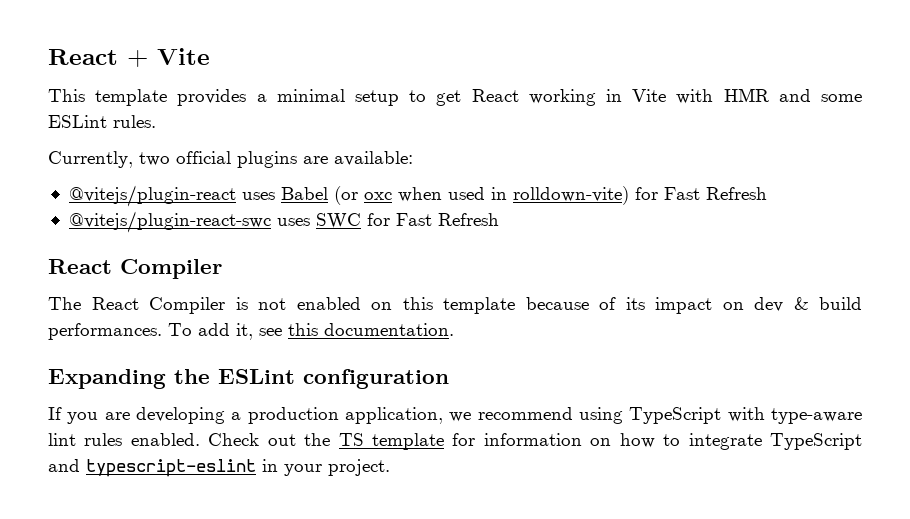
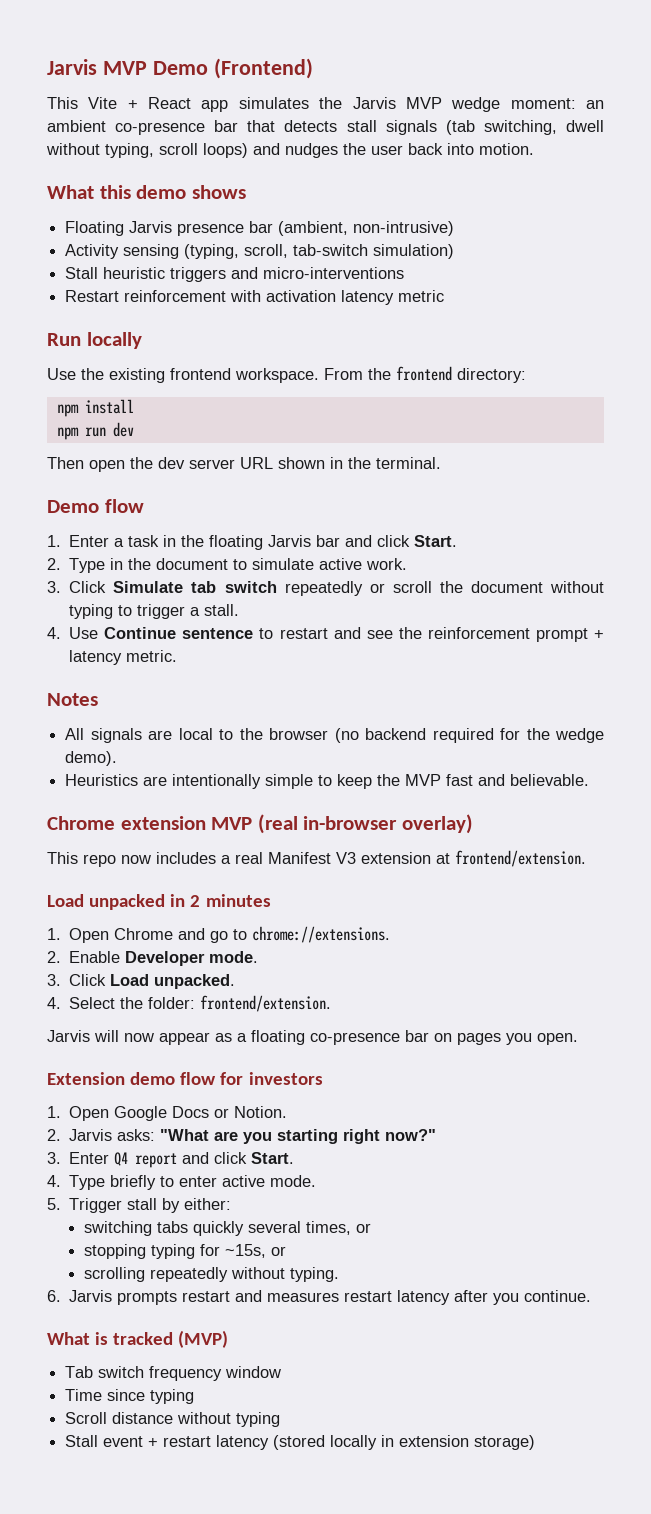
- React + Vite
- This template provides a minimal setup to get React working in Vite with HMR and some ESLint rules.
- Currently, two official plugins are available:
- @vitejs/plugin-react uses Babel (or oxc when used in rolldown-vite) for Fast Refresh
- @vitejs/plugin-react-swc uses SWC for Fast Refresh
- React Compiler
- The React Compiler is not enabled on this template because of its impact on dev & build performances. To add it, see this documentation.
- Expanding the ESLint configuration
- If you are developing a production application, we recommend using TypeScript with type-aware lint rules enabled. Check out the TS template for information on how to integrate TypeScript and typescript-eslint in your project.
+ Jarvis MVP Demo (Frontend)
+ This Vite + React app simulates the Jarvis MVP wedge moment: an ambient co-presence bar that detects stall signals (tab switching, dwell without typing, scroll loops) and nudges the user back into motion.
+ What this demo shows
+ Floating Jarvis presence bar (ambient, non-intrusive)
+ Activity sensing (typing, scroll, tab-switch simulation)
+ Stall heuristic triggers and micro-interventions
+ Restart reinforcement with activation latency metric
+ Run locally
+ Use the existing frontend workspace. From the frontend directory:
+ npm install
+ npm run dev
+ Then open the dev server URL shown in the terminal.
+ Demo flow
+ 1. Enter a task in the floating Jarvis bar and click Start.
+ 2. Type in the document to simulate active work.
+ 3. Click Simulate tab switch repeatedly or scroll the document without typing to trigger a stall.
+ 4. Use Continue sentence to restart and see the reinforcement prompt + latency metric.
+ Notes
+ All signals are local to the browser (no backend required for the wedge demo).
+ Heuristics are intentionally simple to keep the MVP fast and believable.
+ Chrome extension MVP (real in-browser overlay)
+ This repo now includes a real Manifest V3 extension at frontend/extension.
+ Load unpacked in 2 minutes
+ 1. Open Chrome and go to chrome://extensions.
+ 2. Enable Developer mode.
+ 3. Click Load unpacked.
+ 4. Select the folder: frontend/extension.
+ Jarvis will now appear as a floating co-presence bar on pages you open.
+ Extension demo flow for investors
+ 1. Open Google Docs or Notion.
+ 2. Jarvis asks: "What are you starting right now?"
+ 3. Enter Q4 report and click Start.
+ 4. Type briefly to enter active mode.
+ 5. Trigger stall by either:
+ switching tabs quickly several times, or
+ stopping typing for ~15s, or
+ scrolling repeatedly without typing.
+ 6. Jarvis prompts restart and measures restart latency after you continue.
+ What is tracked (MVP)
+ Tab switch frequency window
+ Time since typing
+ Scroll distance without typing
+ Stall event + restart latency (stored locally in extension storage)

